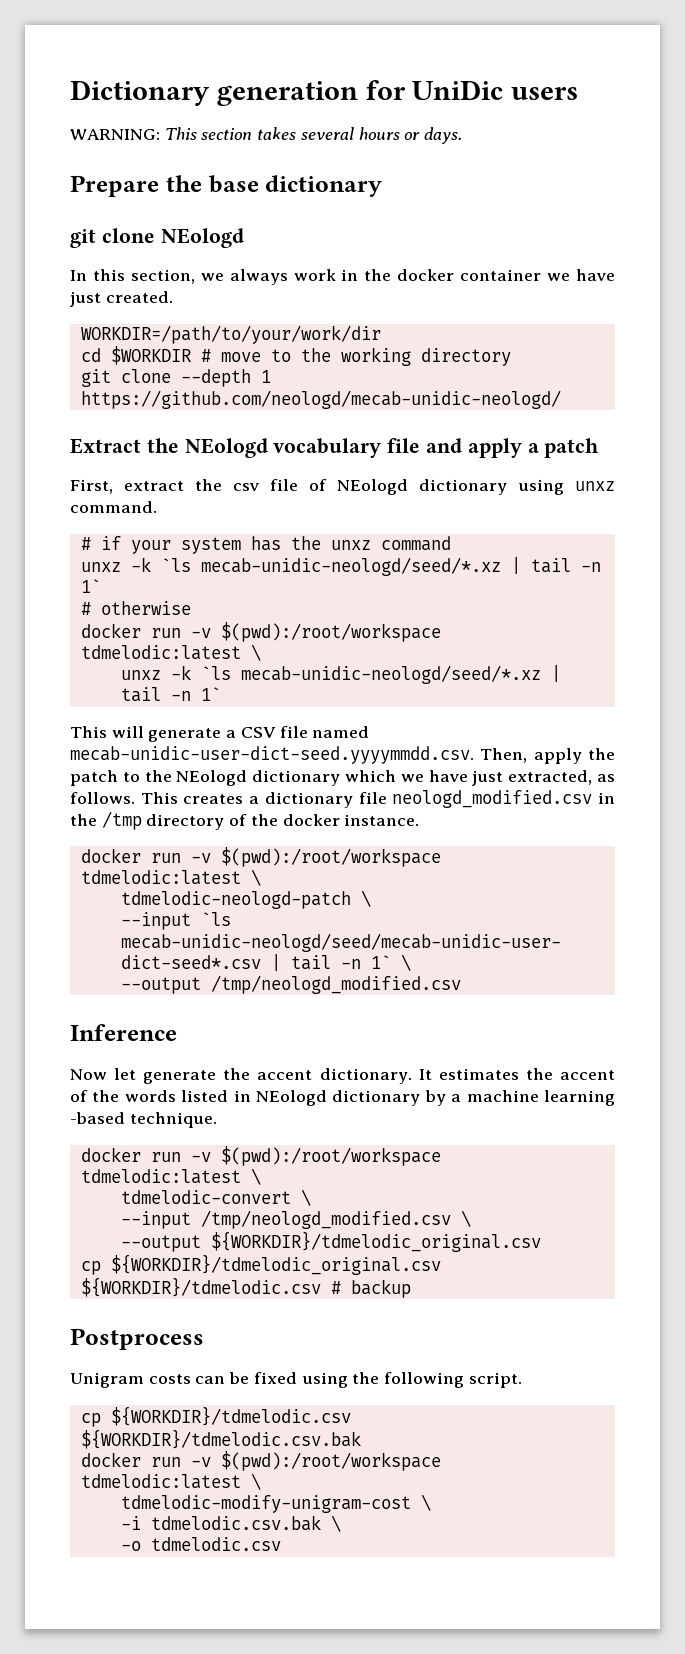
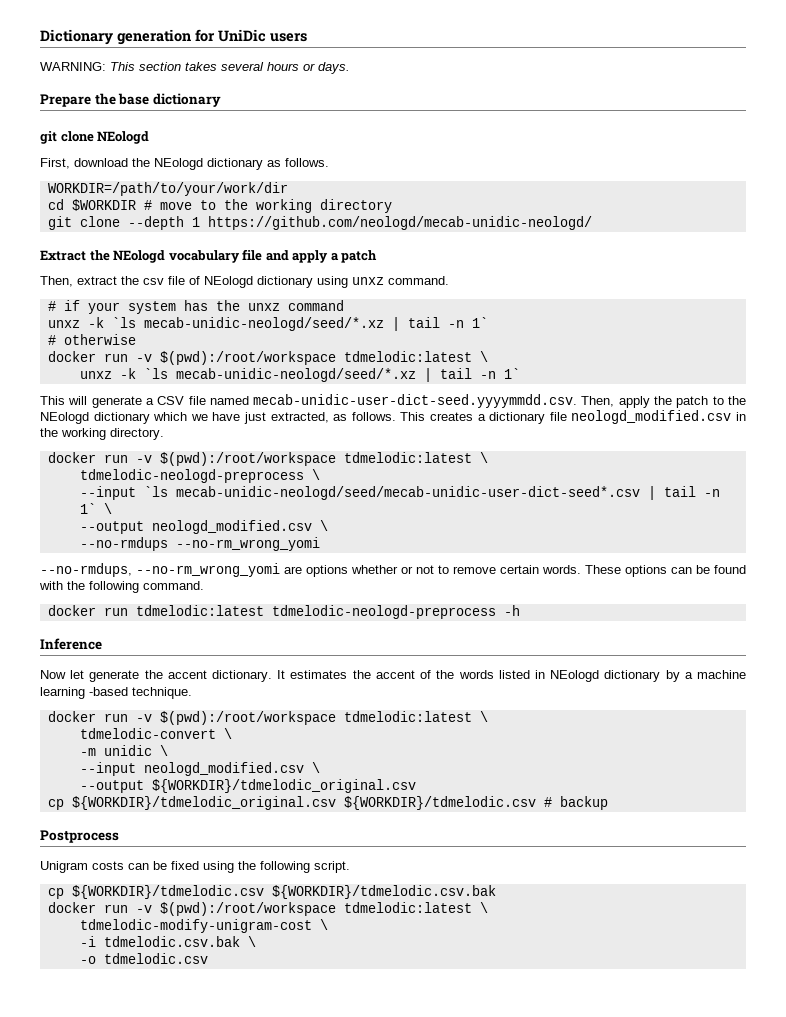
- In this section, we always work in the docker container we have just created.
+ First, download the NEologd dictionary as follows.
- First, extract the csv file of NEologd dictionary using unxz command.
+ Then, extract the csv file of NEologd dictionary using unxz command.
- This creates a dictionary file neologd_modified.csv in the /tmp directory of the docker instance.
+ This creates a dictionary file neologd_modified.csv in the working directory.
  docker run -v $(pwd):/root/workspace tdmelodic:latest \
- tdmelodic-neologd-patch \
+ tdmelodic-neologd-preprocess \
- --output /tmp/neologd_modified.csv
+ --output neologd_modified.csv \
+ --no-rmdups --no-rm_wrong_yomi
+ --no-rmdups, --no-rm_wrong_yomi are options whether or not to remove certain words. These options can be found with the following command.
+ docker run tdmelodic:latest tdmelodic-neologd-preprocess -h
- --input /tmp/neologd_modified.csv \
+ -m unidic \
+ --input neologd_modified.csv \

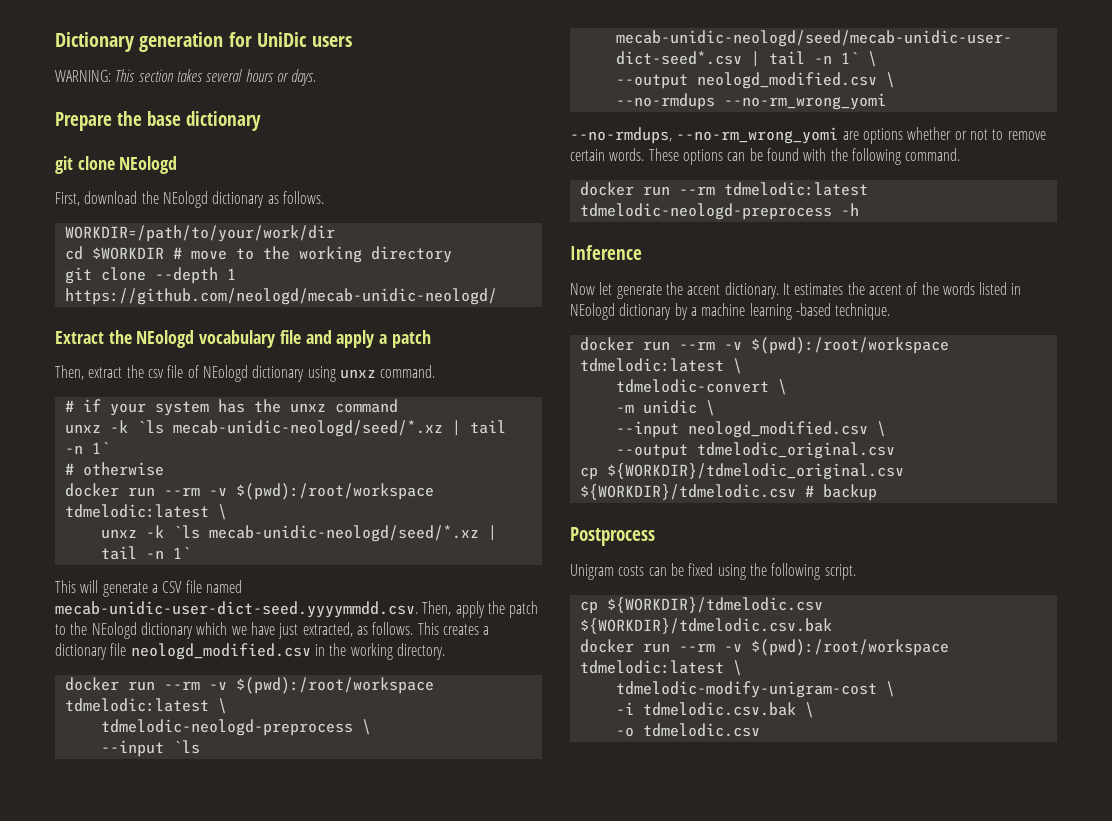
  # otherwise
- docker run -v $(pwd):/root/workspace tdmelodic:latest \
+ docker run --rm -v $(pwd):/root/workspace tdmelodic:latest \
  This creates a dictionary file neologd_modified.csv in the working directory.
- docker run -v $(pwd):/root/workspace tdmelodic:latest \
+ docker run --rm -v $(pwd):/root/workspace tdmelodic:latest \
- docker run tdmelodic:latest tdmelodic-neologd-preprocess -h
+ docker run --rm tdmelodic:latest tdmelodic-neologd-preprocess -h
  It estimates the accent of the words listed in NEologd dictionary by a machine learning -based technique.
- docker run -v $(pwd):/root/workspace tdmelodic:latest \
+ docker run --rm -v $(pwd):/root/workspace tdmelodic:latest \
- --output ${WORKDIR}/tdmelodic_original.csv
+ --output tdmelodic_original.csv
  cp ${WORKDIR}/tdmelodic.csv ${WORKDIR}/tdmelodic.csv.bak
- docker run -v $(pwd):/root/workspace tdmelodic:latest \
+ docker run --rm -v $(pwd):/root/workspace tdmelodic:latest \

